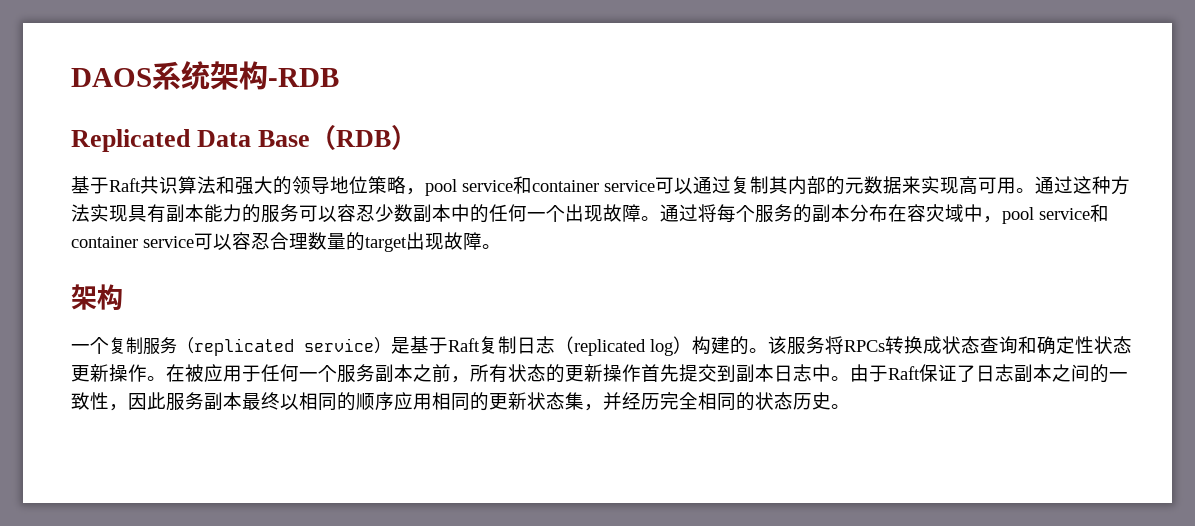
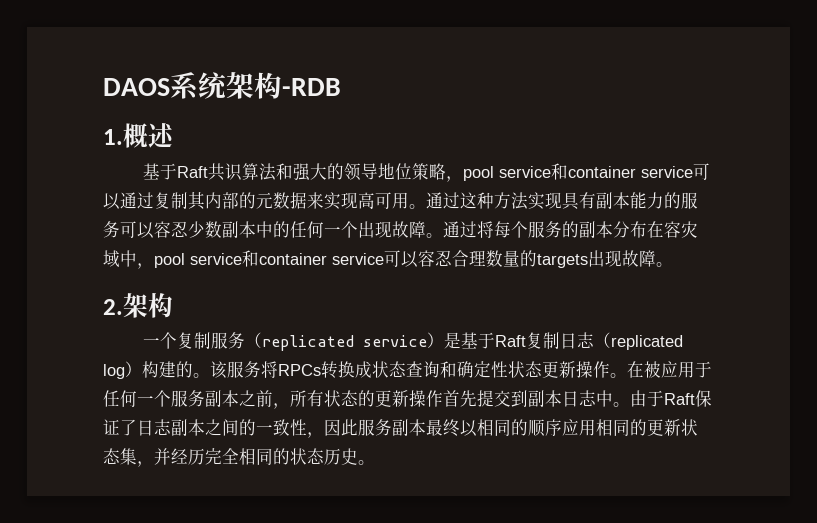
- Replicated Data Base（RDB）
+ 1.概述
- 通过将每个服务的副本分布在容灾域中，pool service和container service可以容忍合理数量的target出现故障。
- 架构
+ 通过将每个服务的副本分布在容灾域中，pool service和container service可以容忍合理数量的targets出现故障。
+ 2.架构

